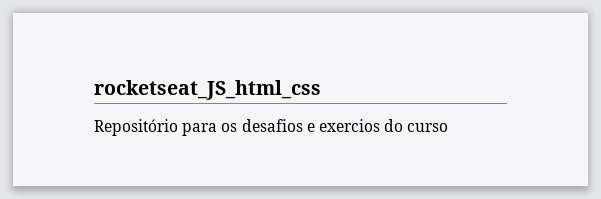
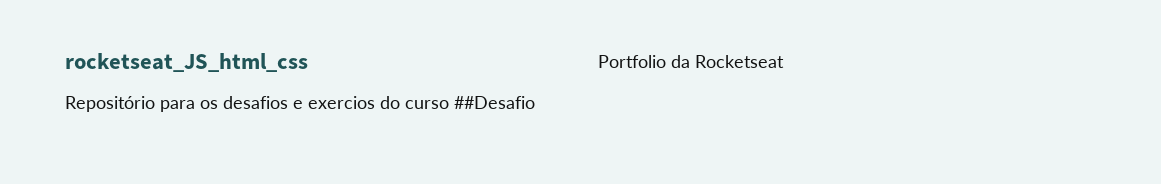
- Repositório para os desafios e exercios do curso
+ Repositório para os desafios e exercios do curso ##Desafio Portfolio da Rocketseat

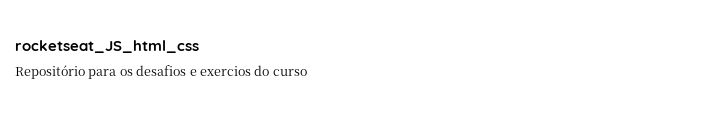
- Repositório para os desafios e exercios do curso ##Desafio Portfolio da Rocketseat
+ Repositório para os desafios e exercios do curso

